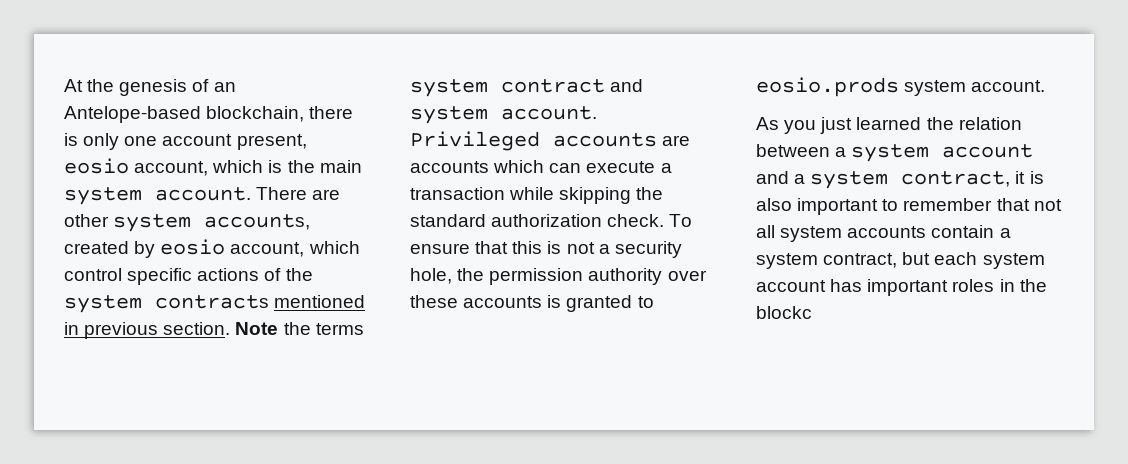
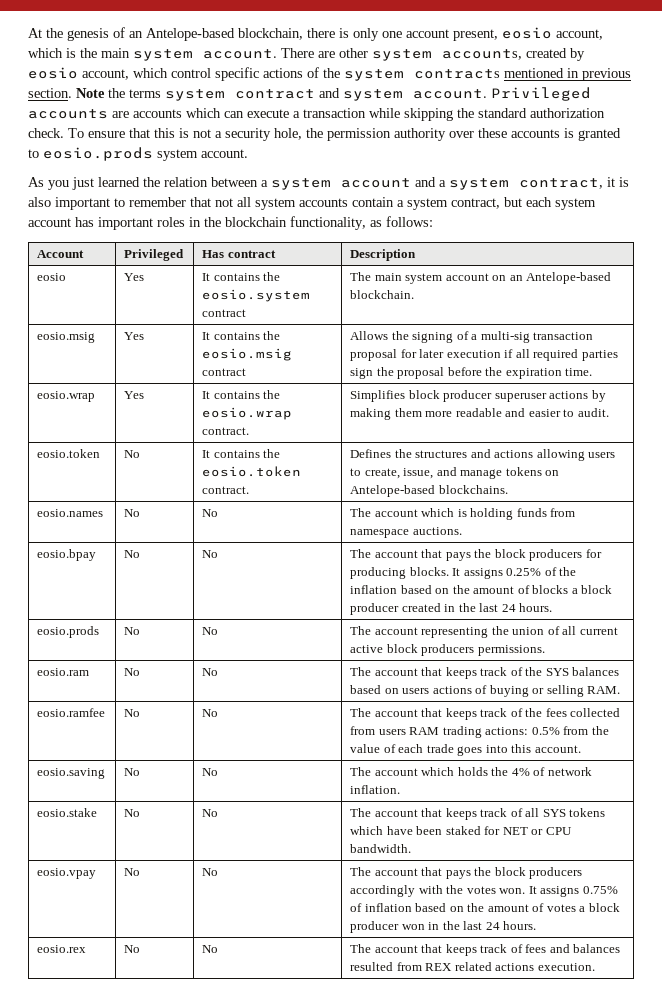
- As you just learned the relation between a system account and a system contract, it is also important to remember that not all system accounts contain a system contract, but each system account has important roles in the blockc
+ As you just learned the relation between a system account and a system contract, it is also important to remember that not all system accounts contain a system contract, but each system account has important roles in the blockchain functionality, as follows:
+ Account | Privileged | Has contract | Description
+ eosio | Yes | It contains the eosio.system contract | The main system account on an Antelope-based blockchain.
+ eosio.msig | Yes | It contains the eosio.msig contract | Allows the signing of a multi-sig transaction proposal for later execution if all required parties sign the proposal before the expiration time.
+ eosio.wrap | Yes | It contains the eosio.wrap contract. | Simplifies block producer superuser actions by making them more readable and easier to audit.
+ eosio.token | No | It contains the eosio.token contract. | Defines the structures and actions allowing users to create, issue, and manage tokens on Antelope-based blockchains.
+ eosio.names | No | No | The account which is holding funds from namespace auctions.
+ eosio.bpay | No | No | The account that pays the block producers for producing blocks. It assigns 0.25% of the inflation based on the amount of blocks a block producer created in the last 24 hours.
+ eosio.prods | No | No | The account representing the union of all current active block producers permissions.
+ eosio.ram | No | No | The account that keeps track of the SYS balances based on users actions of buying or selling RAM.
+ eosio.ramfee | No | No | The account that keeps track of the fees collected from users RAM trading actions: 0.5% from the value of each trade goes into this account.
+ eosio.saving | No | No | The account which holds the 4% of network inflation.
+ eosio.stake | No | No | The account that keeps track of all SYS tokens which have been staked for NET or CPU bandwidth.
+ eosio.vpay | No | No | The account that pays the block producers accordingly with the votes won. It assigns 0.75% of inflation based on the amount of votes a block producer won in the last 24 hours.
+ eosio.rex | No | No | The account that keeps track of fees and balances resulted from REX related actions execution.

